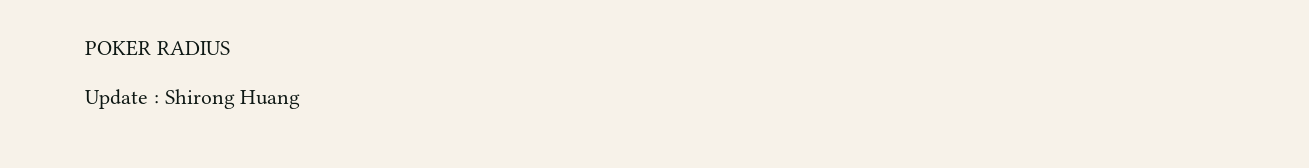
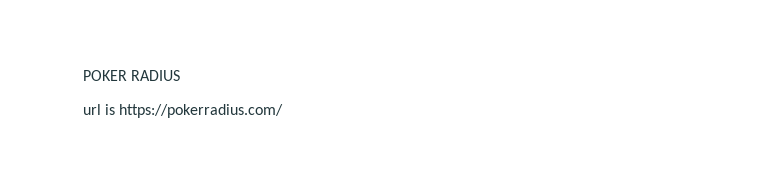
- Update : Shirong Huang
+ url is https://pokerradius.com/

